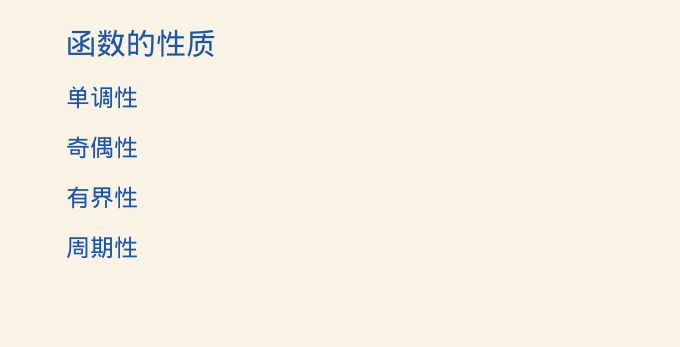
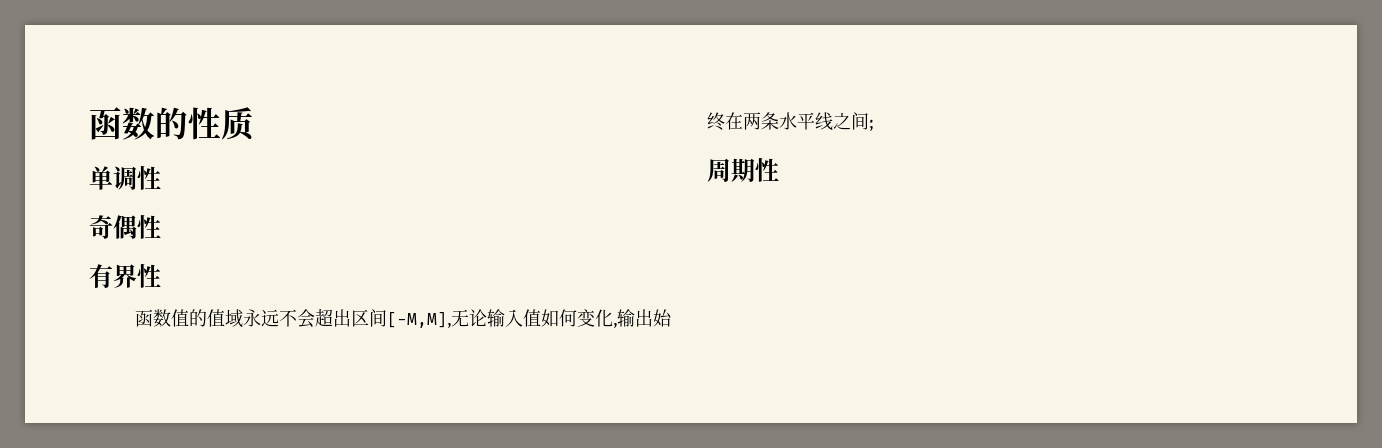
+ 函数值的值域永远不会超出区间[−M,M],无论输入值如何变化,输出始终在两条水平线之间;

